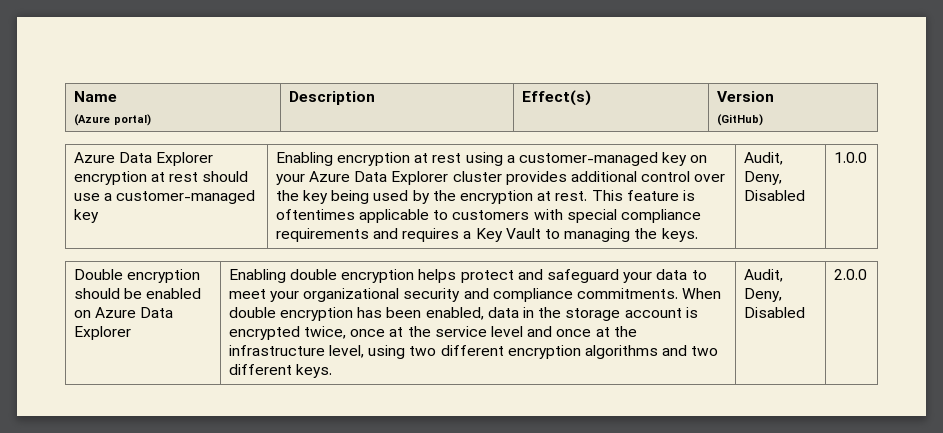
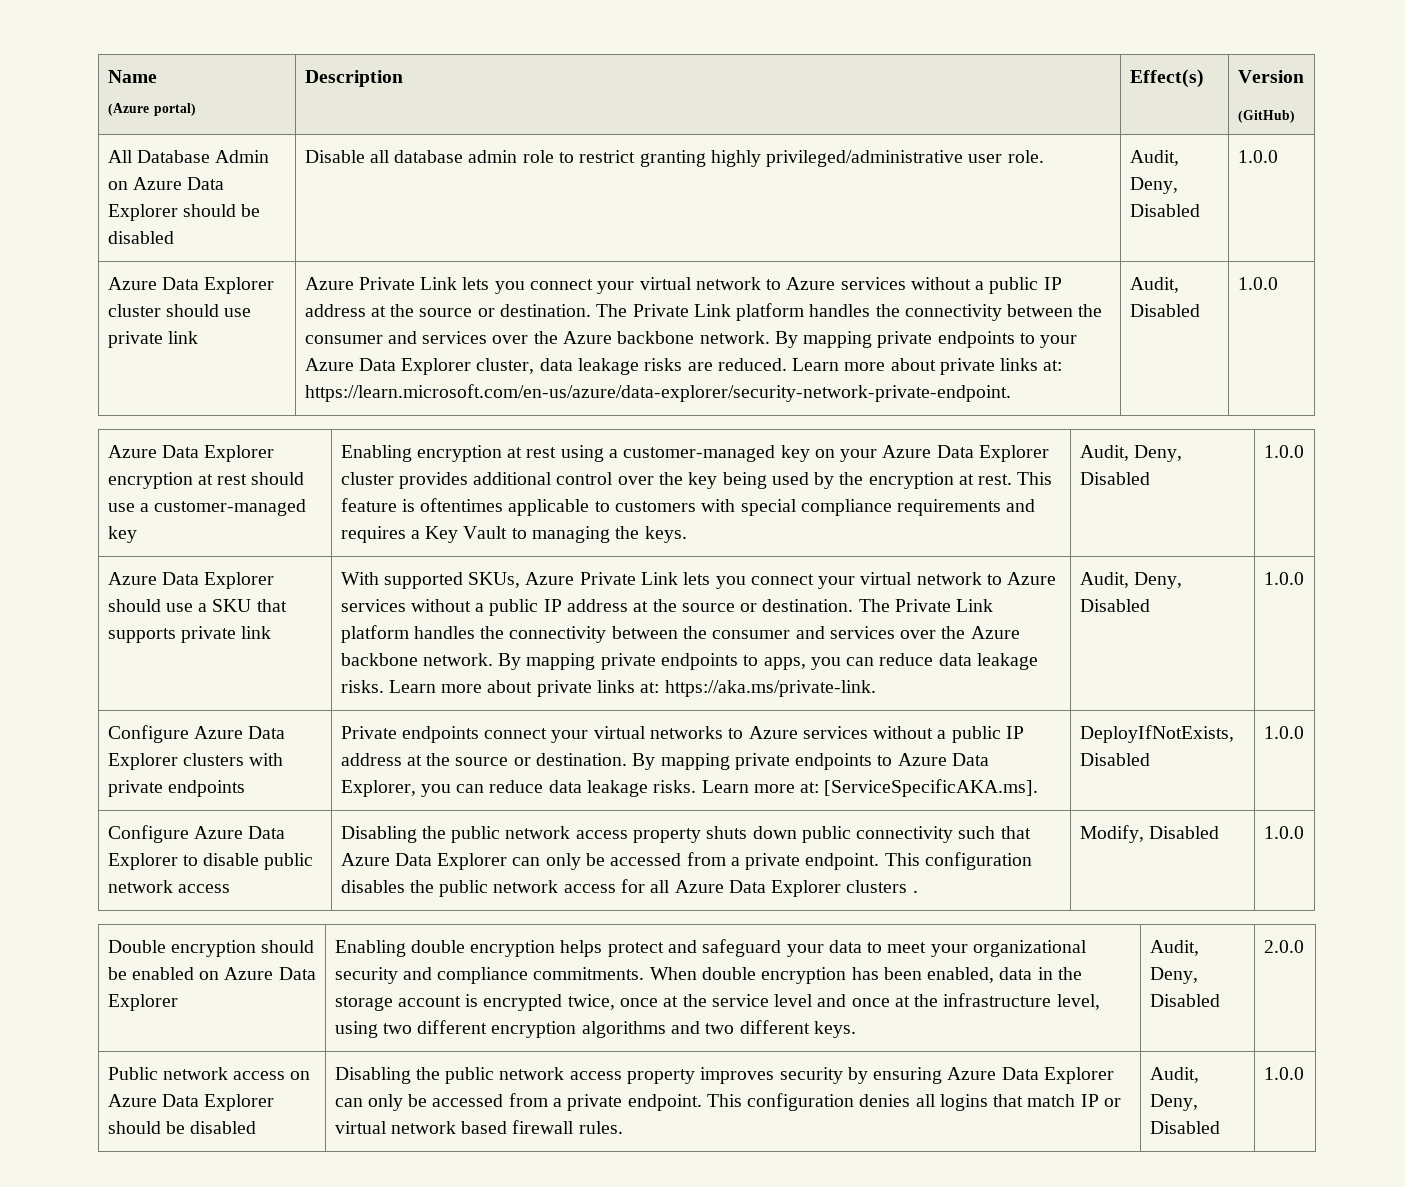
+ All Database Admin on Azure Data Explorer should be disabled | Disable all database admin role to restrict granting highly privileged/administrative user role. | Audit, Deny, Disabled | 1.0.0
+ Azure Data Explorer cluster should use private link | Azure Private Link lets you connect your virtual network to Azure services without a public IP address at the source or destination. The Private Link platform handles the connectivity between the consumer and services over the Azure backbone network. By mapping private endpoints to your Azure Data Explorer cluster, data leakage risks are reduced. Learn more about private links at: https://learn.microsoft.com/en-us/azure/data-explorer/security-network-private-endpoint. | Audit, Disabled | 1.0.0
+ Azure Data Explorer should use a SKU that supports private link | With supported SKUs, Azure Private Link lets you connect your virtual network to Azure services without a public IP address at the source or destination. The Private Link platform handles the connectivity between the consumer and services over the Azure backbone network. By mapping private endpoints to apps, you can reduce data leakage risks. Learn more about private links at: https://aka.ms/private-link. | Audit, Deny, Disabled | 1.0.0
+ Configure Azure Data Explorer clusters with private endpoints | Private endpoints connect your virtual networks to Azure services without a public IP address at the source or destination. By mapping private endpoints to Azure Data Explorer, you can reduce data leakage risks. Learn more at: [ServiceSpecificAKA.ms]. | DeployIfNotExists, Disabled | 1.0.0
+ Configure Azure Data Explorer to disable public network access | Disabling the public network access property shuts down public connectivity such that Azure Data Explorer can only be accessed from a private endpoint. This configuration disables the public network access for all Azure Data Explorer clusters . | Modify, Disabled | 1.0.0
+ Public network access on Azure Data Explorer should be disabled | Disabling the public network access property improves security by ensuring Azure Data Explorer can only be accessed from a private endpoint. This configuration denies all logins that match IP or virtual network based firewall rules. | Audit, Deny, Disabled | 1.0.0

